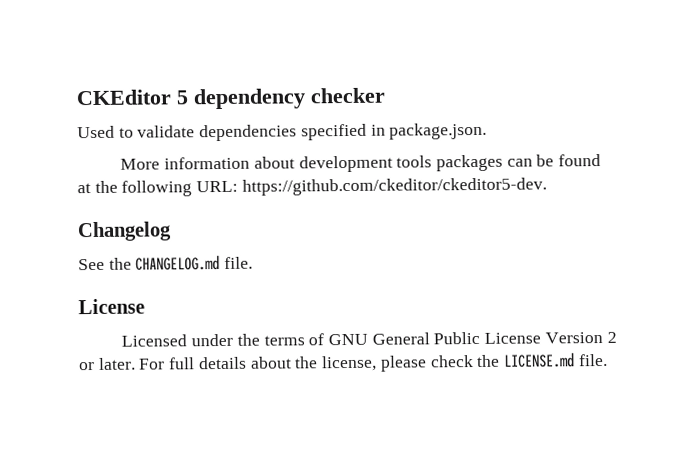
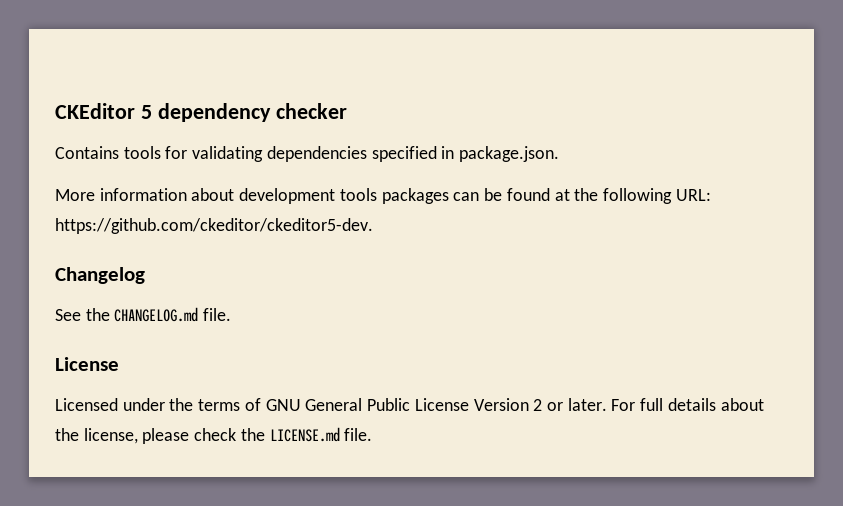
- Used to validate dependencies specified in package.json.
+ Contains tools for validating dependencies specified in package.json.

